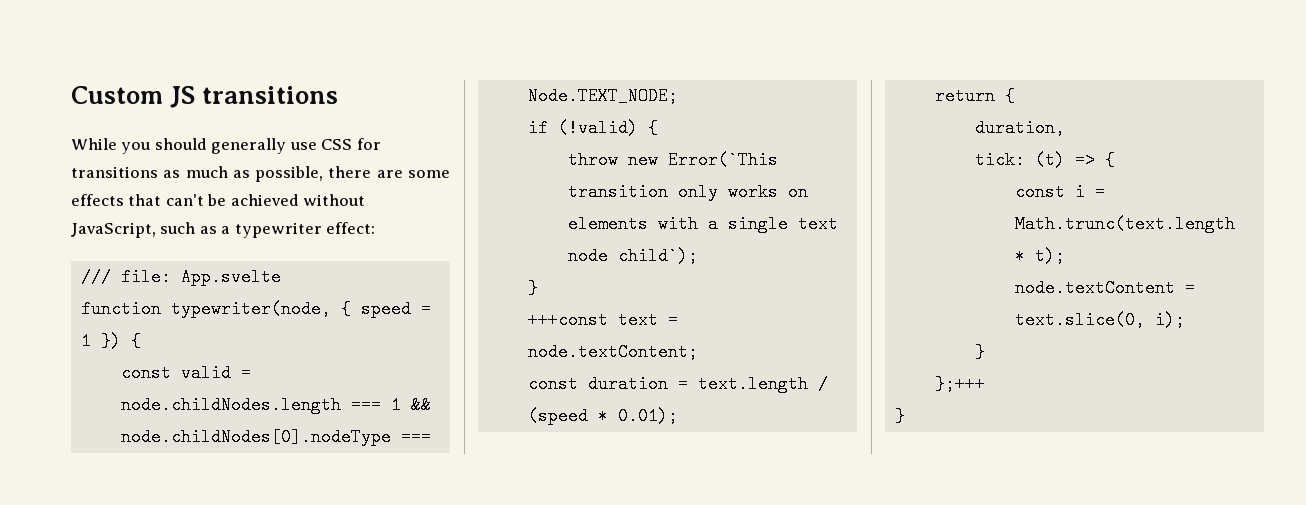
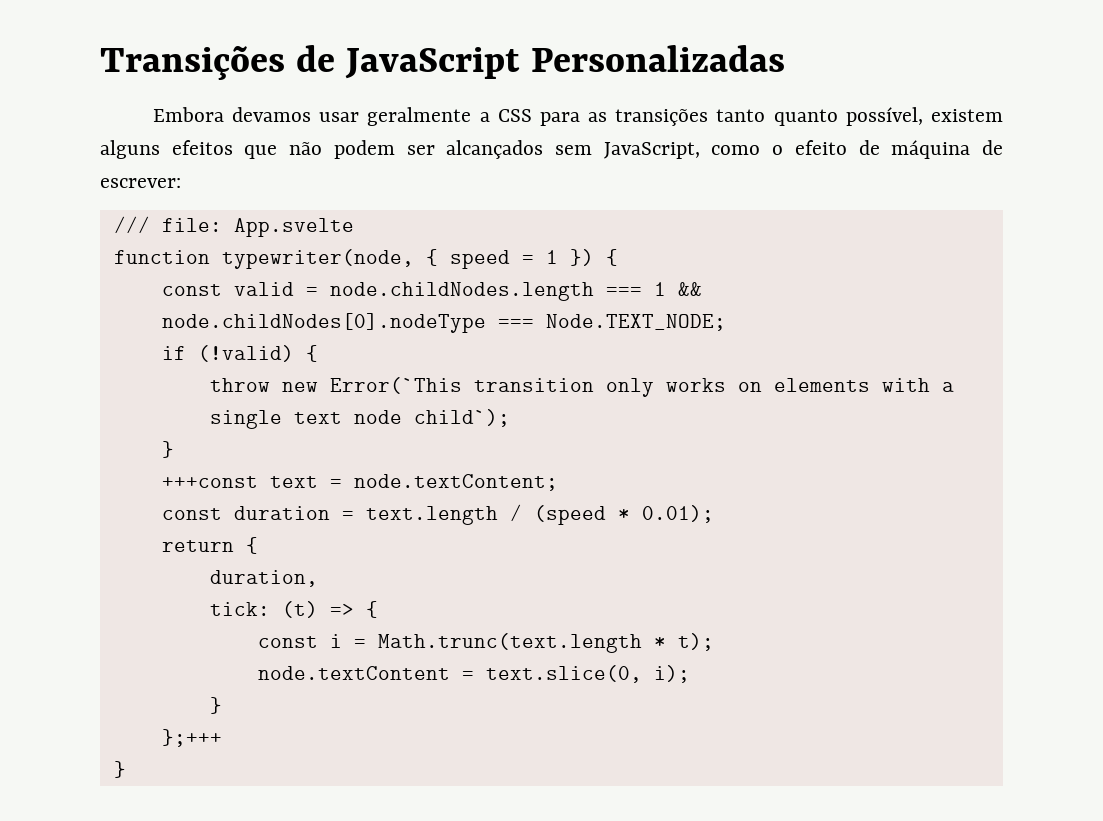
- Custom JS transitions
- While you should generally use CSS for transitions as much as possible, there are some effects that can't be achieved without JavaScript, such as a typewriter effect:
+ Transições de JavaScript Personalizadas
+ Embora devamos usar geralmente a CSS para as transições tanto quanto possível, existem alguns efeitos que não podem ser alcançados sem JavaScript, como o efeito de máquina de escrever:

